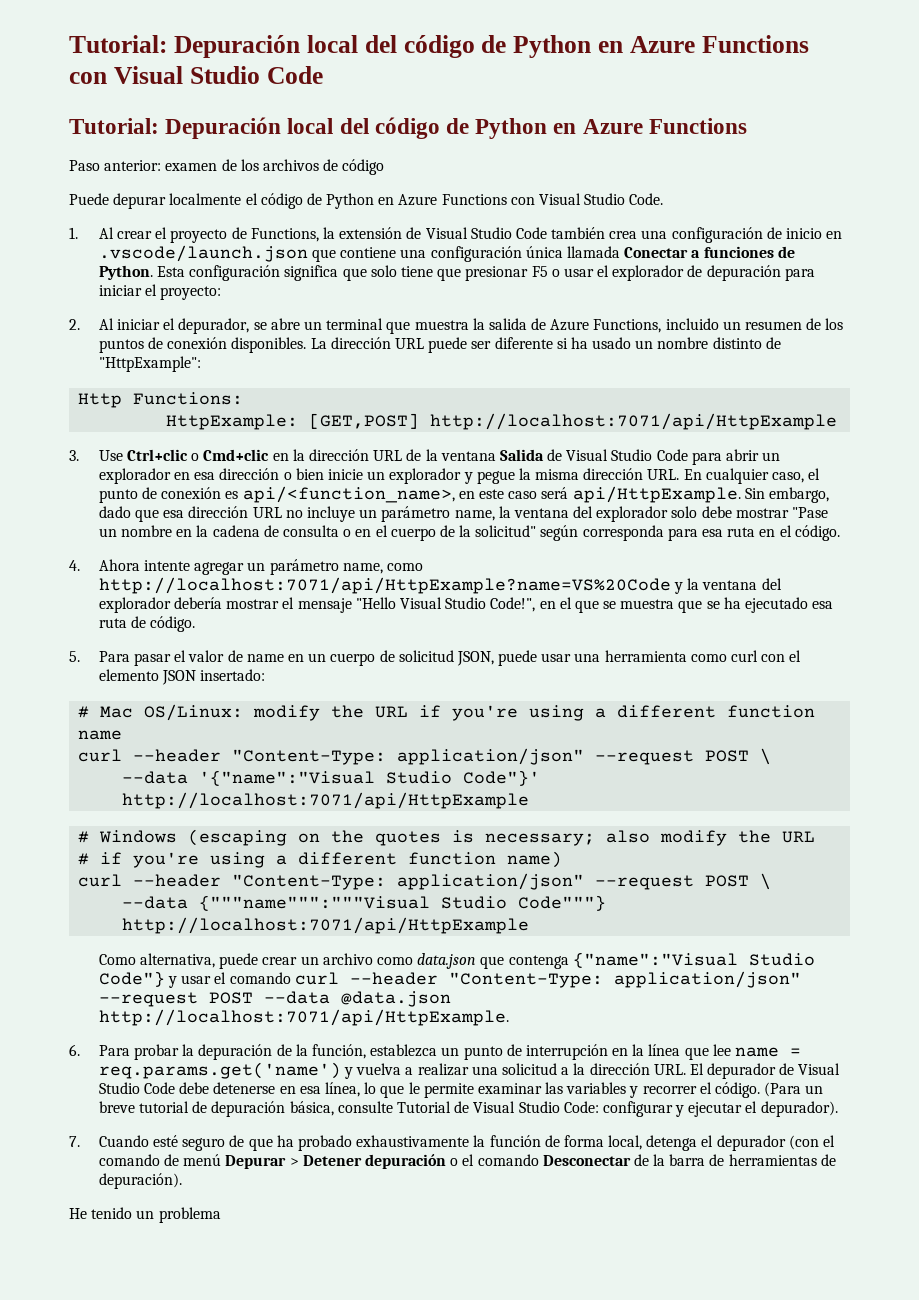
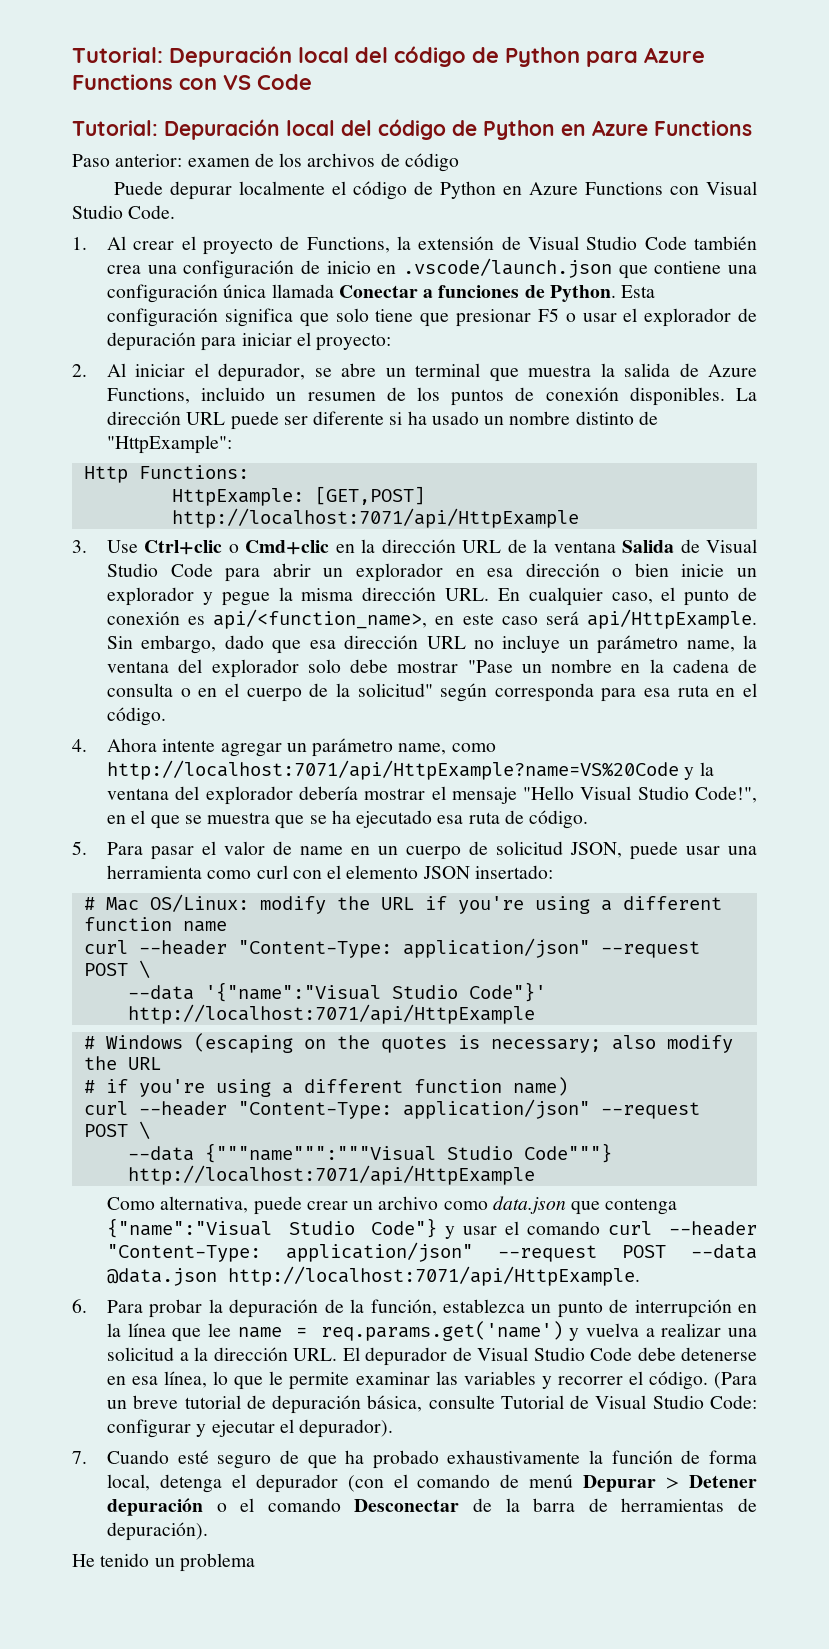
- Tutorial: Depuración local del código de Python en Azure Functions con Visual Studio Code
+ Tutorial: Depuración local del código de Python para Azure Functions con VS Code

